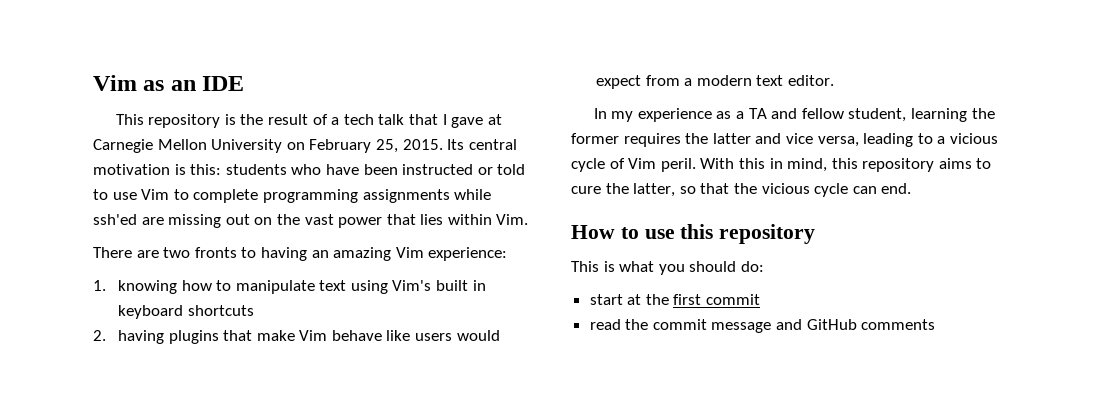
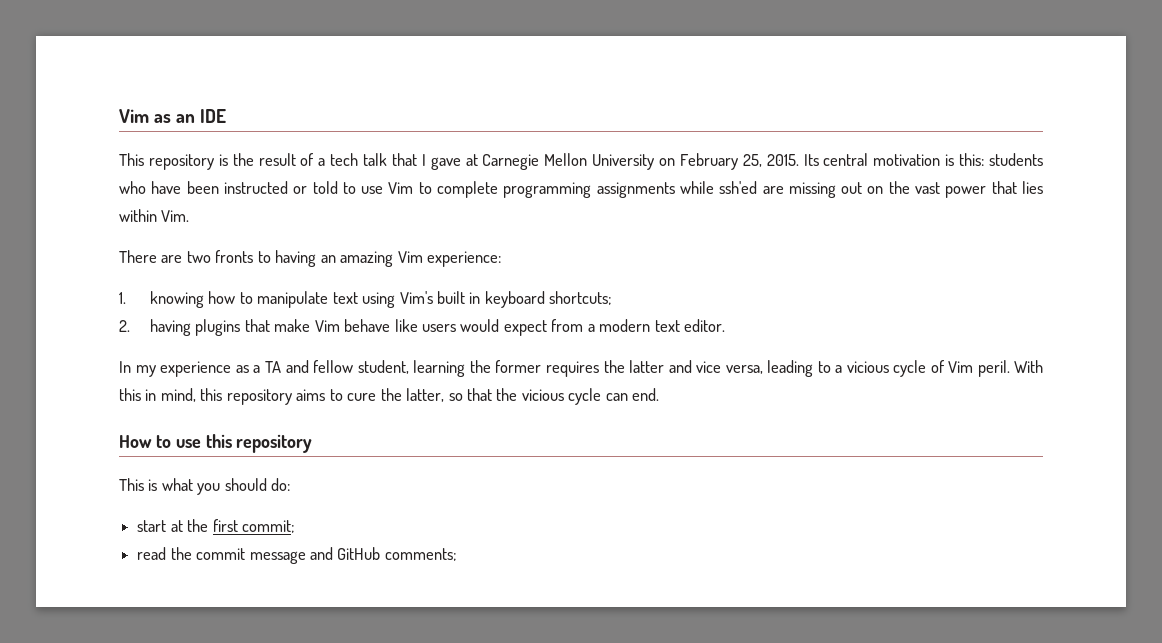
- 1. knowing how to manipulate text using Vim's built in keyboard shortcuts
+ 1. knowing how to manipulate text using Vim's built in keyboard shortcuts;
- start at the first commit
+ start at the first commit;
- read the commit message and GitHub comments
+ read the commit message and GitHub comments;

